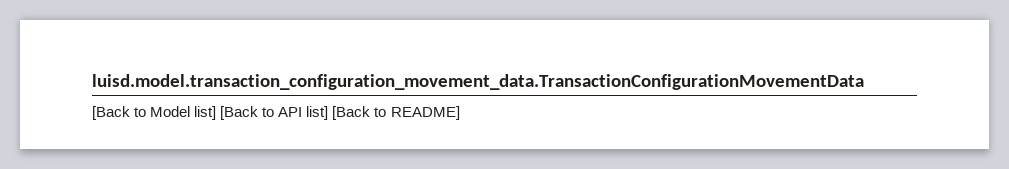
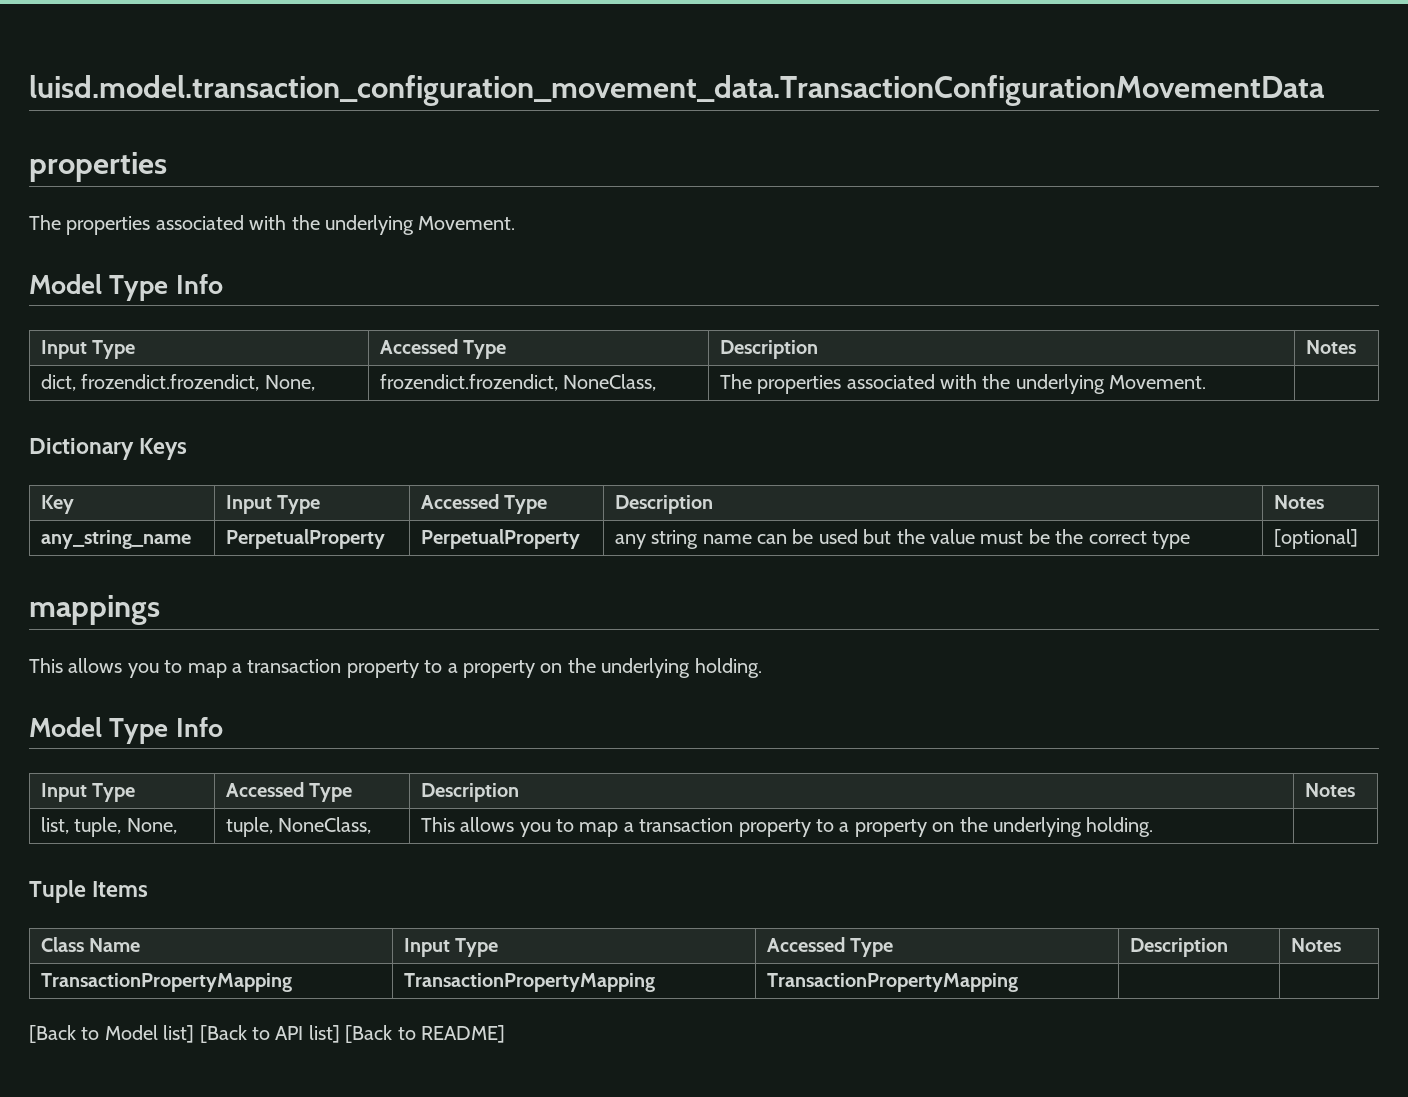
  luisd.model.transaction_configuration_movement_data.TransactionConfigurationMovementData
+ properties
+ The properties associated with the underlying Movement.
+ Model Type Info
+ Input Type | Accessed Type | Description | Notes
+ dict, frozendict.frozendict, None, | frozendict.frozendict, NoneClass, | The properties associated with the underlying Movement. |
+ Dictionary Keys
+ Key | Input Type | Accessed Type | Description | Notes
+ any_string_name | PerpetualProperty | PerpetualProperty | any string name can be used but the value must be the correct type | [optional]
+ mappings
+ This allows you to map a transaction property to a property on the underlying holding.
+ Model Type Info
+ Input Type | Accessed Type | Description | Notes
+ list, tuple, None, | tuple, NoneClass, | This allows you to map a transaction property to a property on the underlying holding. |
+ Tuple Items
+ Class Name | Input Type | Accessed Type | Description | Notes
+ TransactionPropertyMapping | TransactionPropertyMapping | TransactionPropertyMapping | |

